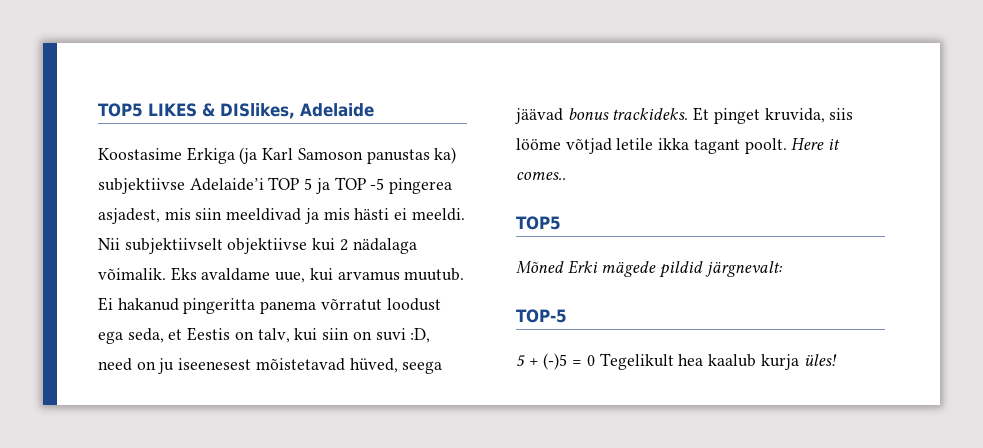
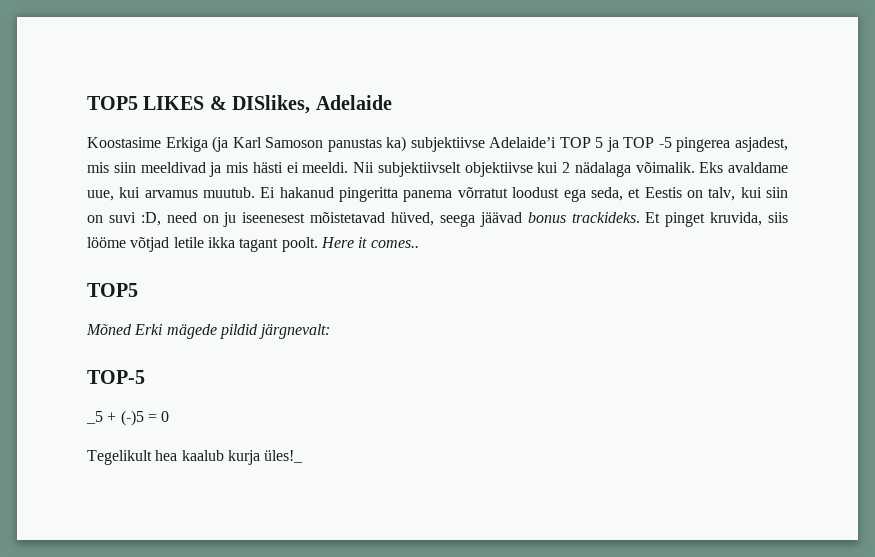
- 5 + (-)5 = 0 Tegelikult hea kaalub kurja üles!
+ _5 + (-)5 = 0
+ Tegelikult hea kaalub kurja üles!_

